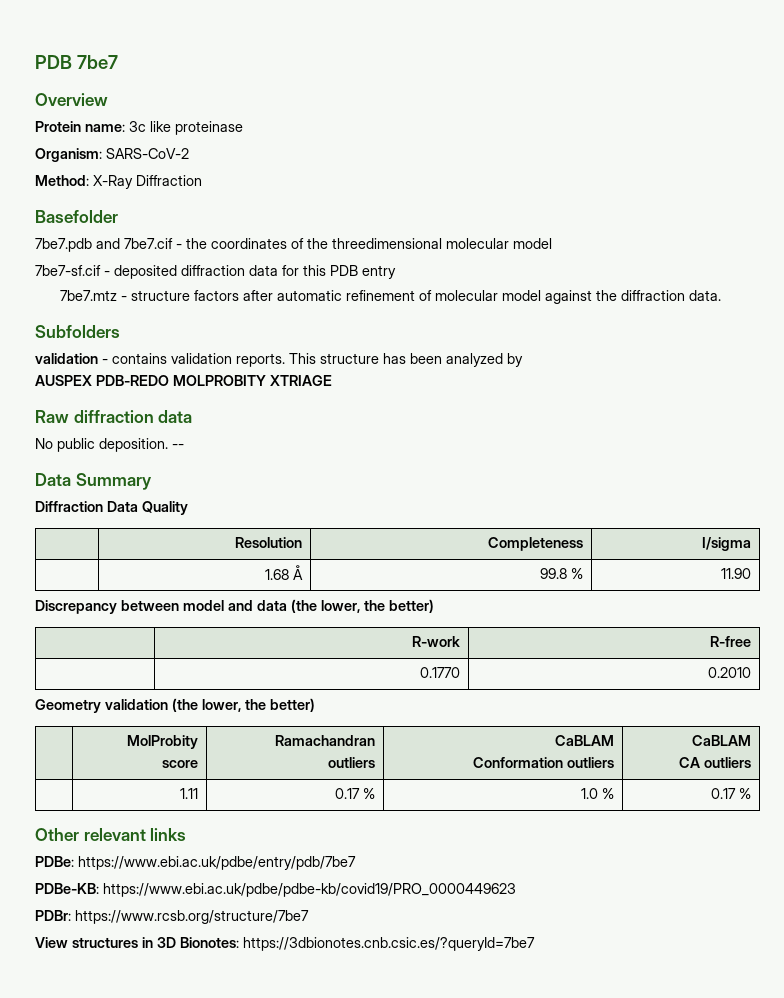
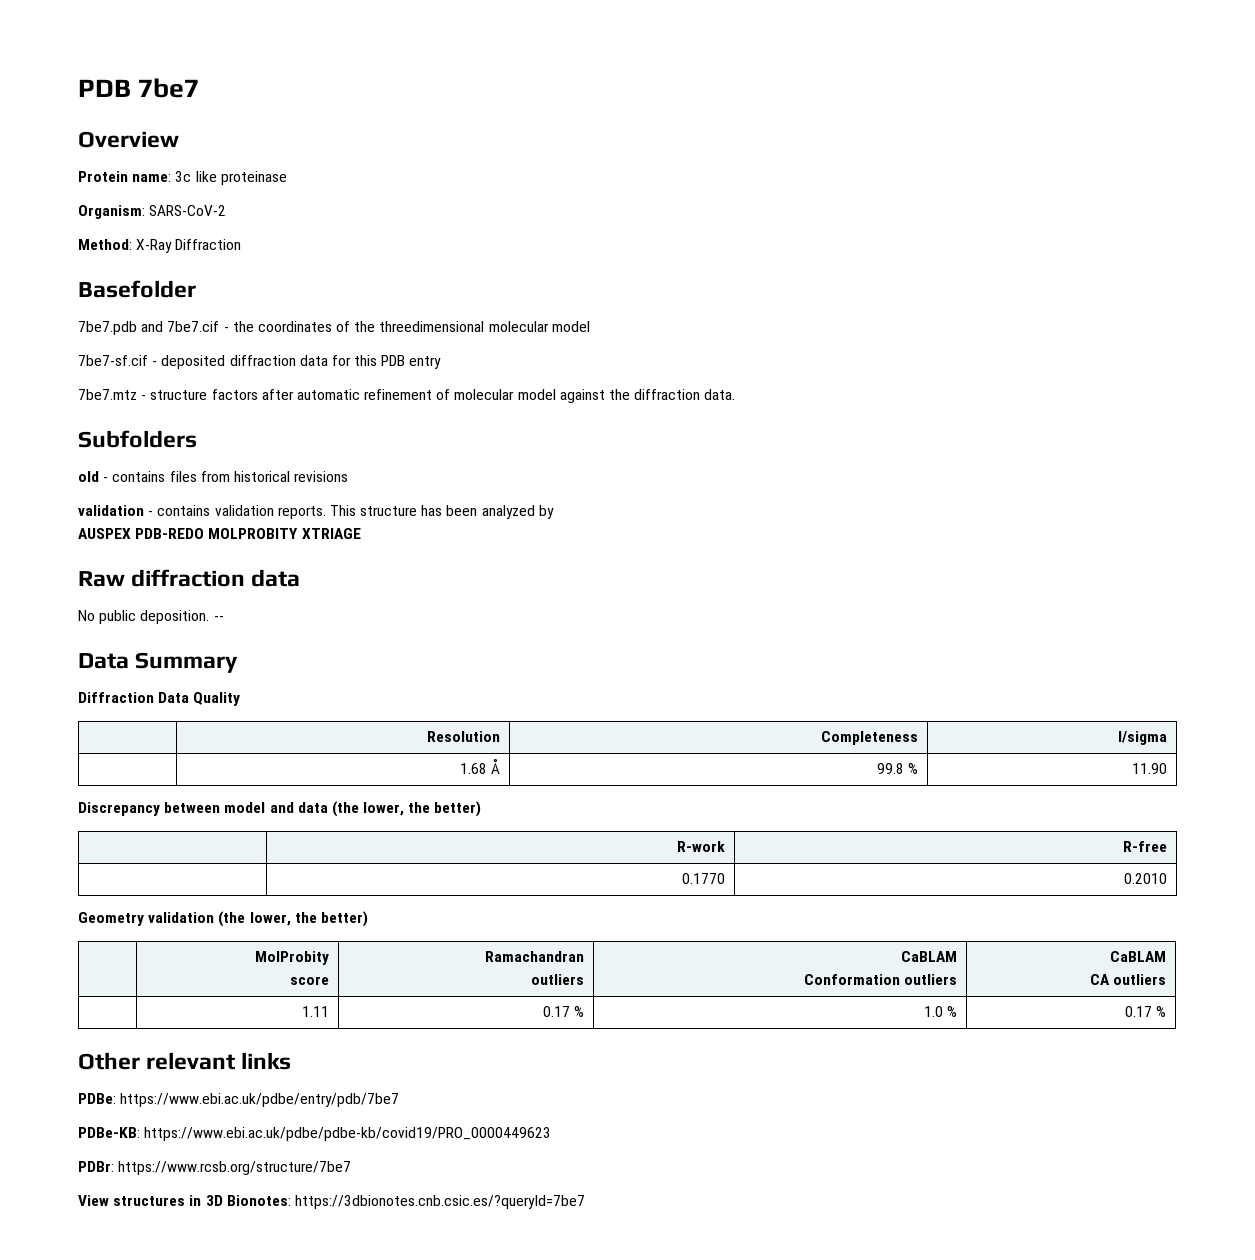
+ old - contains files from historical revisions

